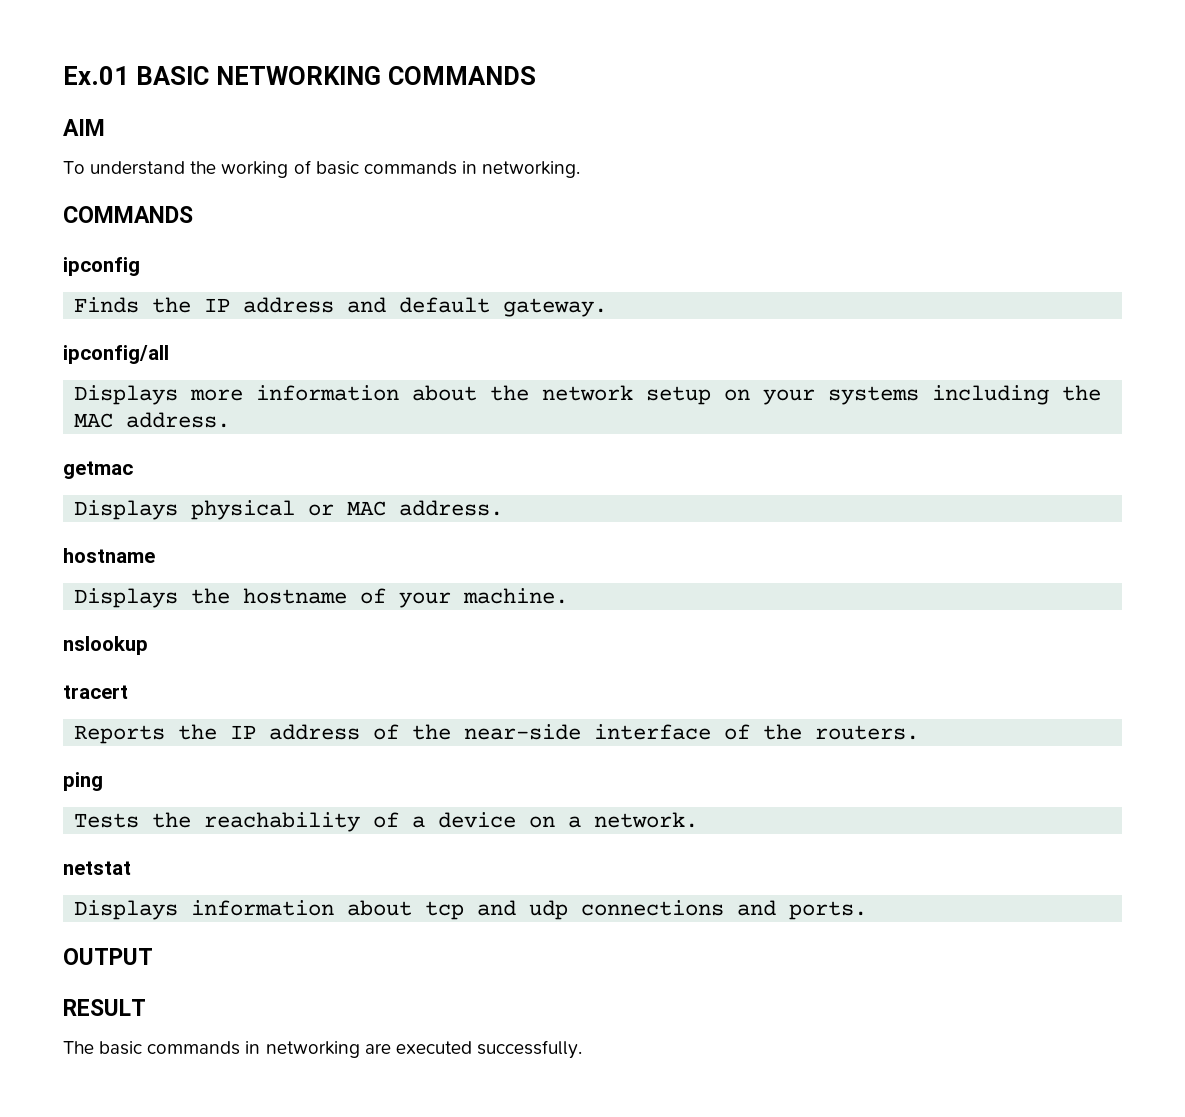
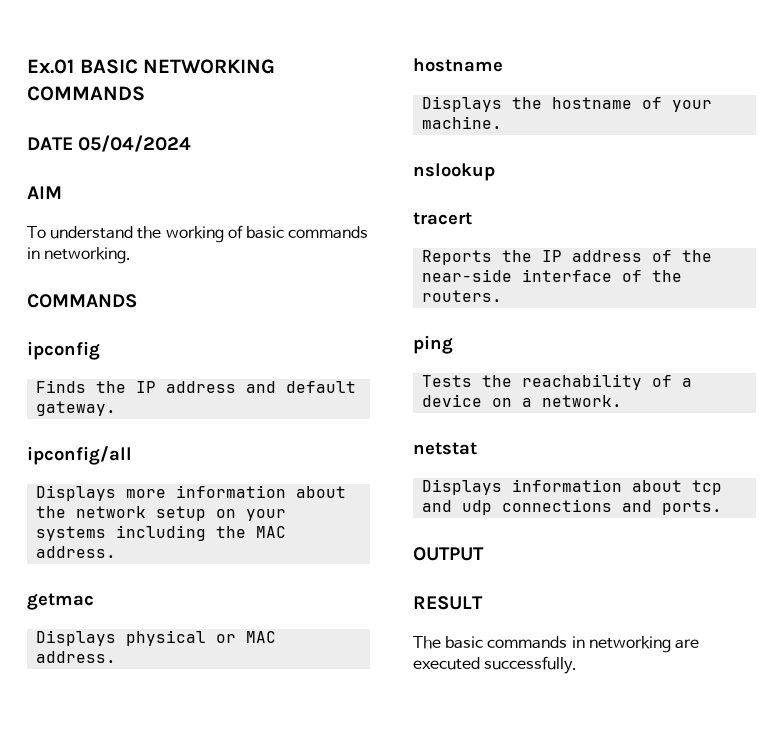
+ DATE 05/04/2024

